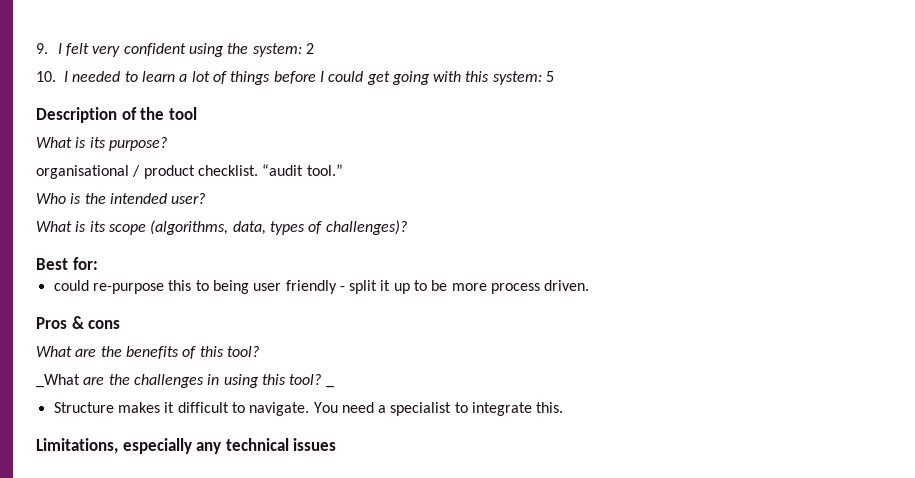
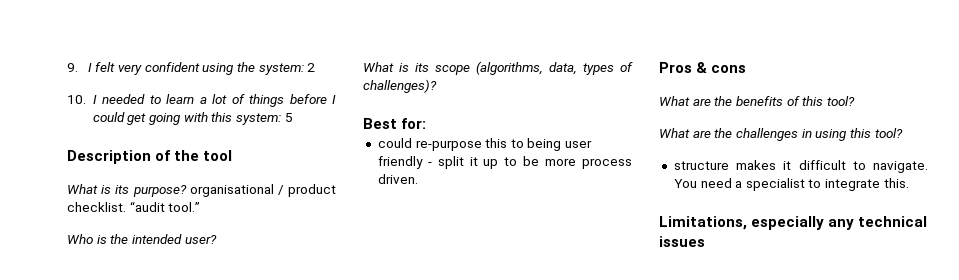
- What is its purpose?
- organisational / product checklist.
+ What is its purpose? organisational / product checklist.
- _What are the challenges in using this tool? _
- Structure makes it difficult to navigate.
+ What are the challenges in using this tool?
+ structure makes it difficult to navigate.

